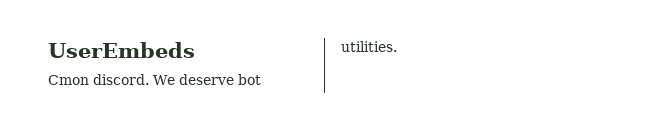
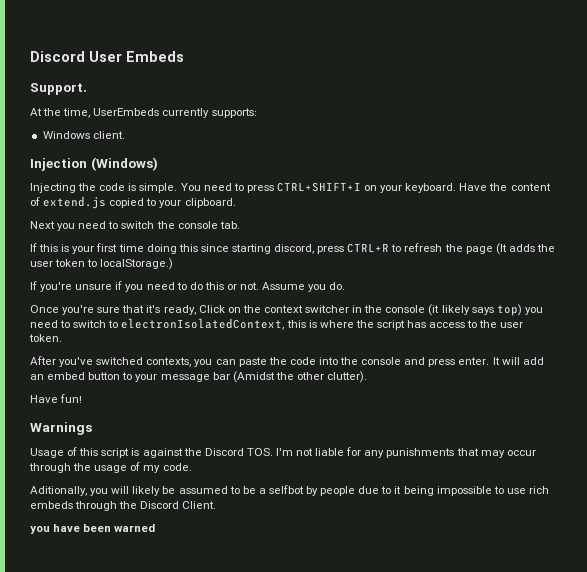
- UserEmbeds
- Cmon discord. We deserve bot utilities.
+ Discord User Embeds
+ Support.
+ At the time, UserEmbeds currently supports:
+ Windows client.
+ Injection (Windows)
+ Injecting the code is simple. You need to press CTRL+SHIFT+I on your keyboard. Have the content of extend.js copied to your clipboard.
+ Next you need to switch the console tab.
+ If this is your first time doing this since starting discord, press CTRL+R to refresh the page (It adds the user token to localStorage.)
+ If you're unsure if you need to do this or not. Assume you do.
+ Once you're sure that it's ready, Click on the context switcher in the console (it likely says top) you need to switch to electronIsolatedContext, this is where the script has access to the user token.
+ After you've switched contexts, you can paste the code into the console and press enter. It will add an embed button to your message bar (Amidst the other clutter).
+ Have fun!
+ Warnings
+ Usage of this script is against the Discord TOS. I'm not liable for any punishments that may occur through the usage of my code.
+ Aditionally, you will likely be assumed to be a selfbot by people due to it being impossible to use rich embeds through the Discord Client.
+ you have been warned

